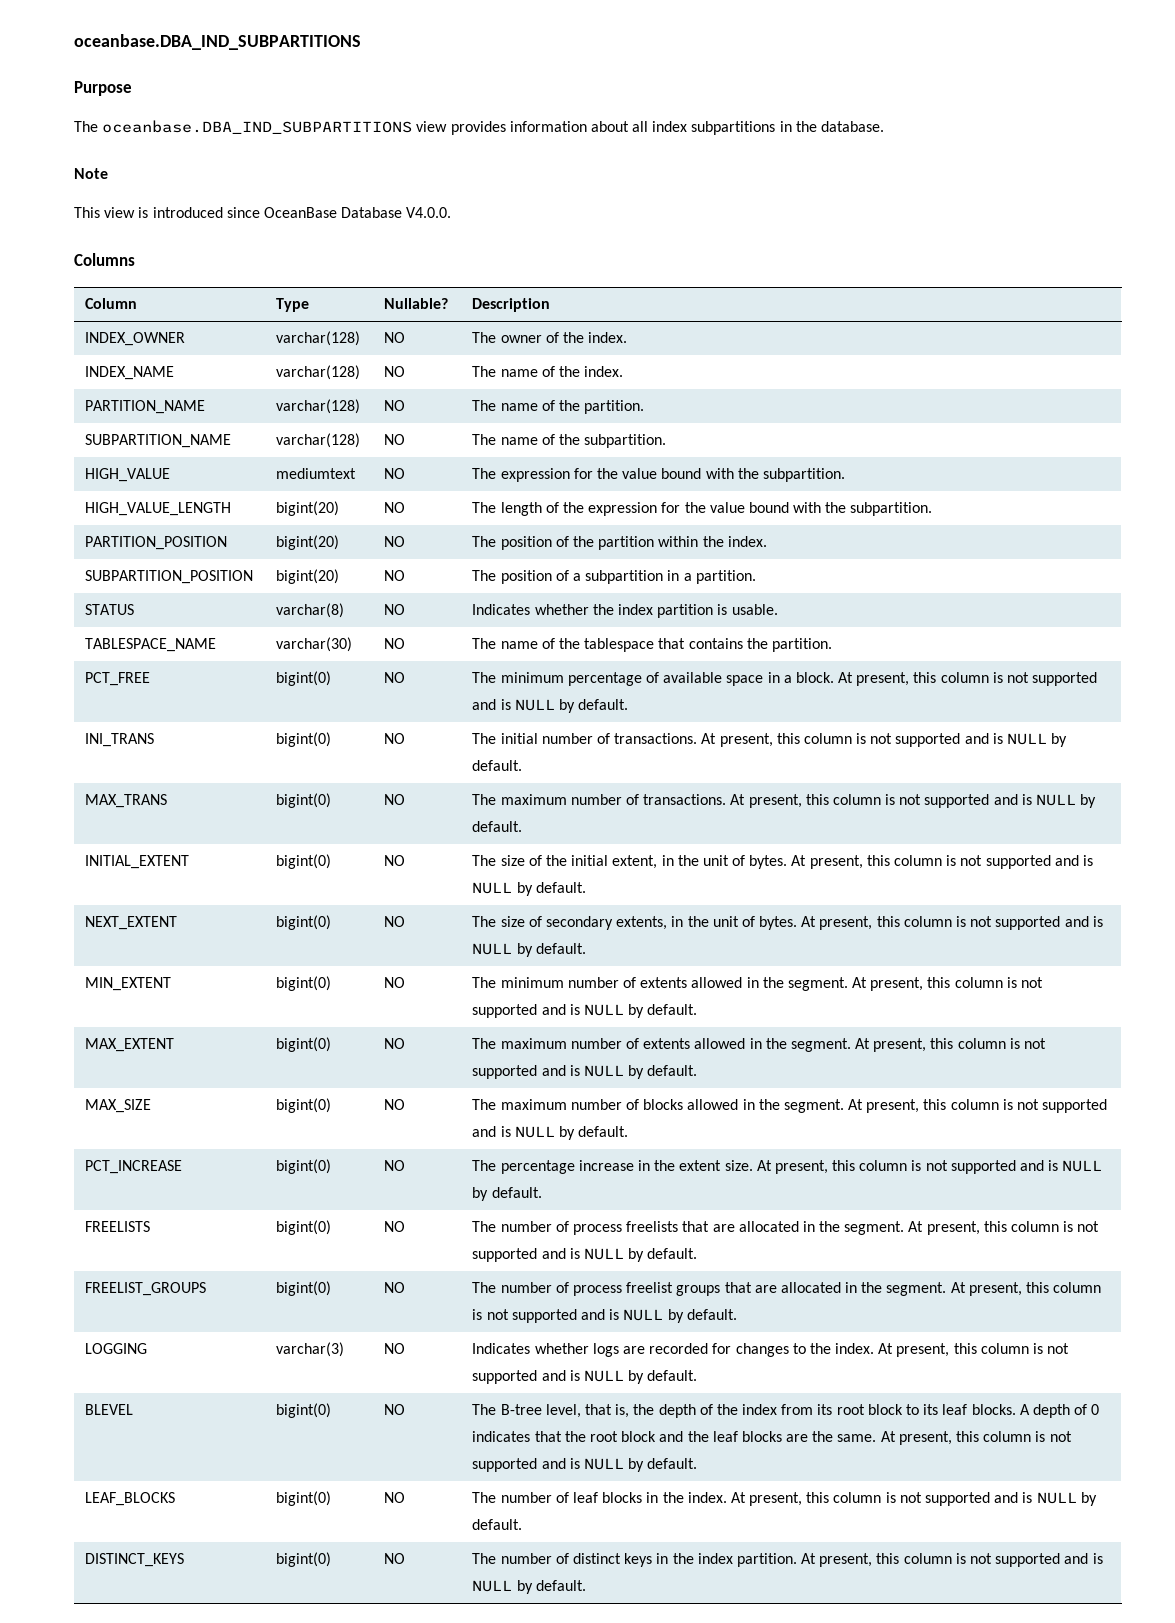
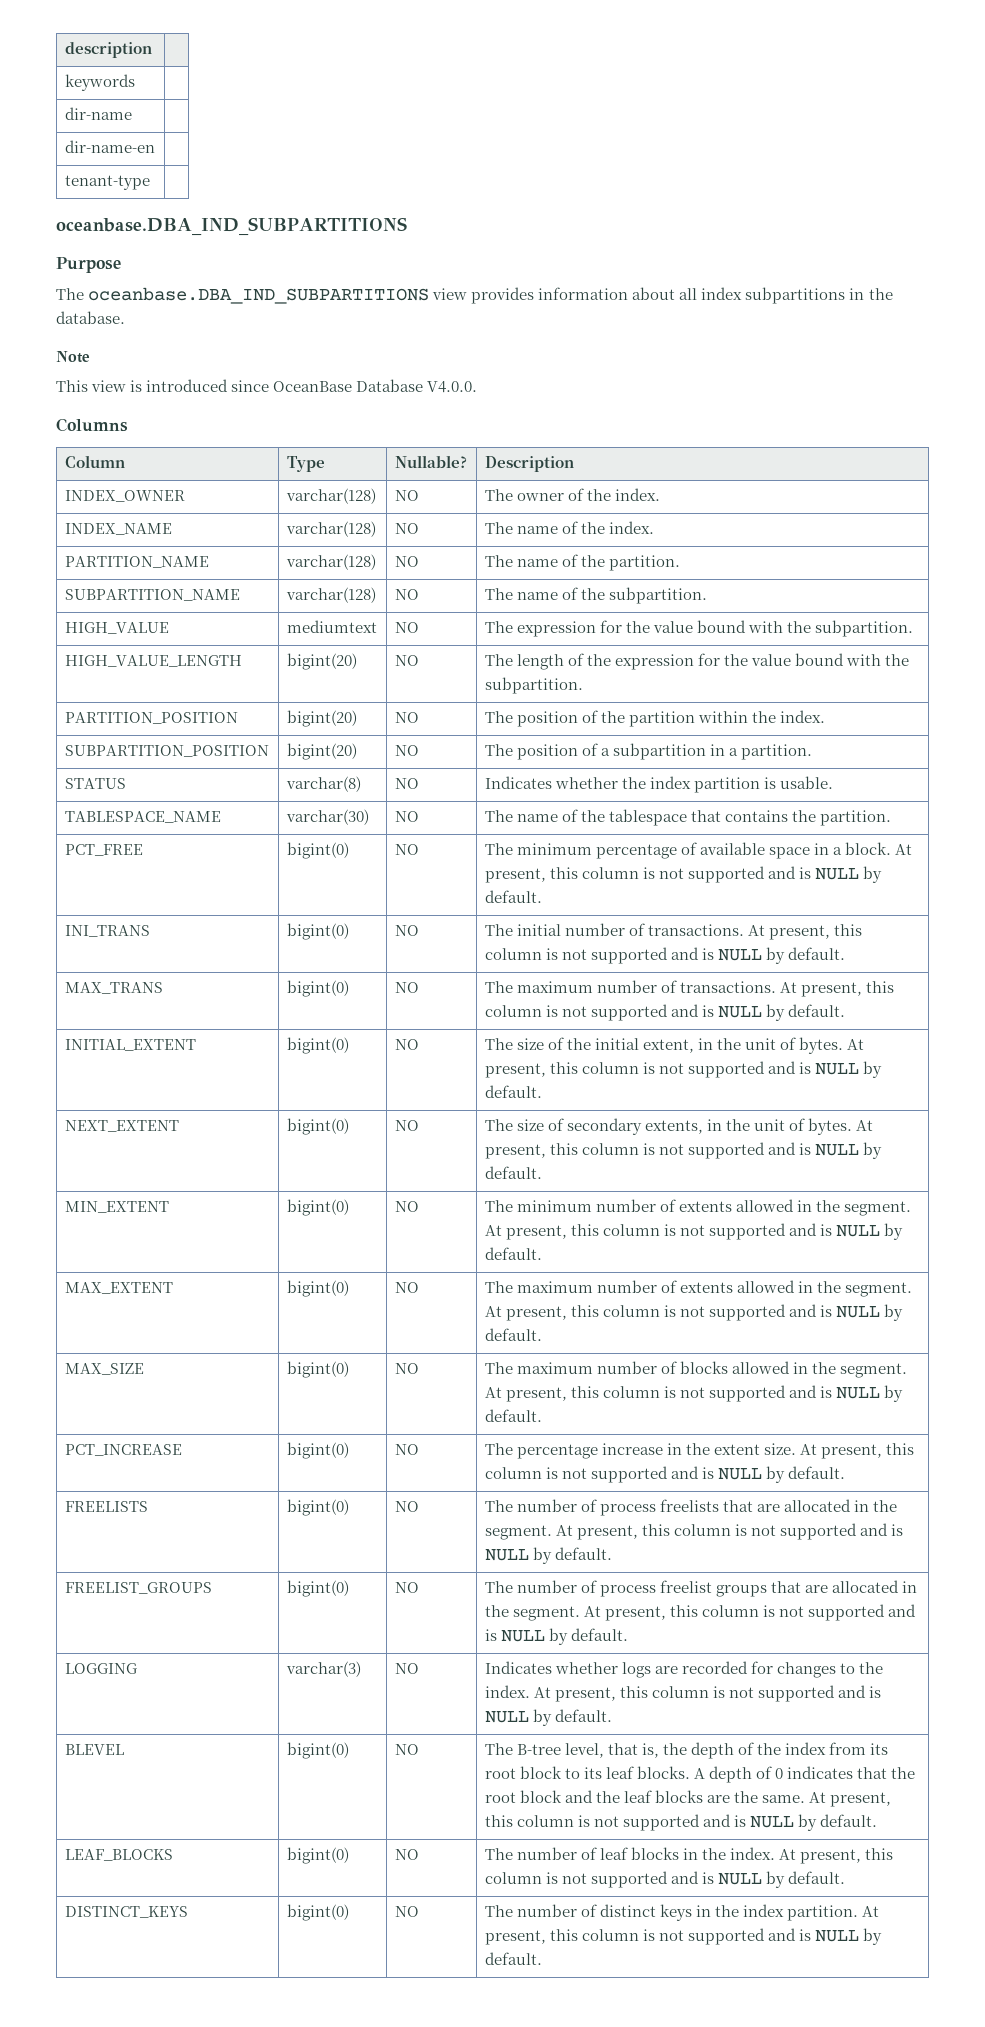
+ description |
+ keywords |
+ dir-name |
+ dir-name-en |
+ tenant-type |

